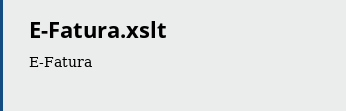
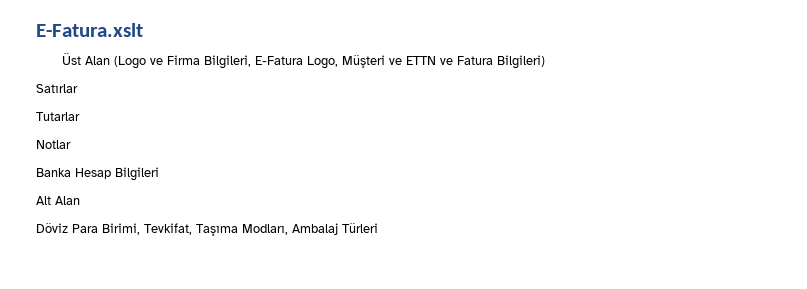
- E-Fatura
+ Üst Alan (Logo ve Firma Bilgileri, E-Fatura Logo, Müşteri ve ETTN ve Fatura Bilgileri)
+ Satırlar
+ Tutarlar
+ Notlar
+ Banka Hesap Bilgileri
+ Alt Alan
+ Döviz Para Birimi, Tevkifat, Taşıma Modları, Ambalaj Türleri

